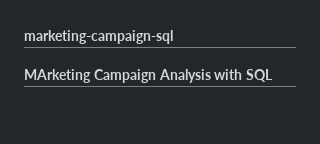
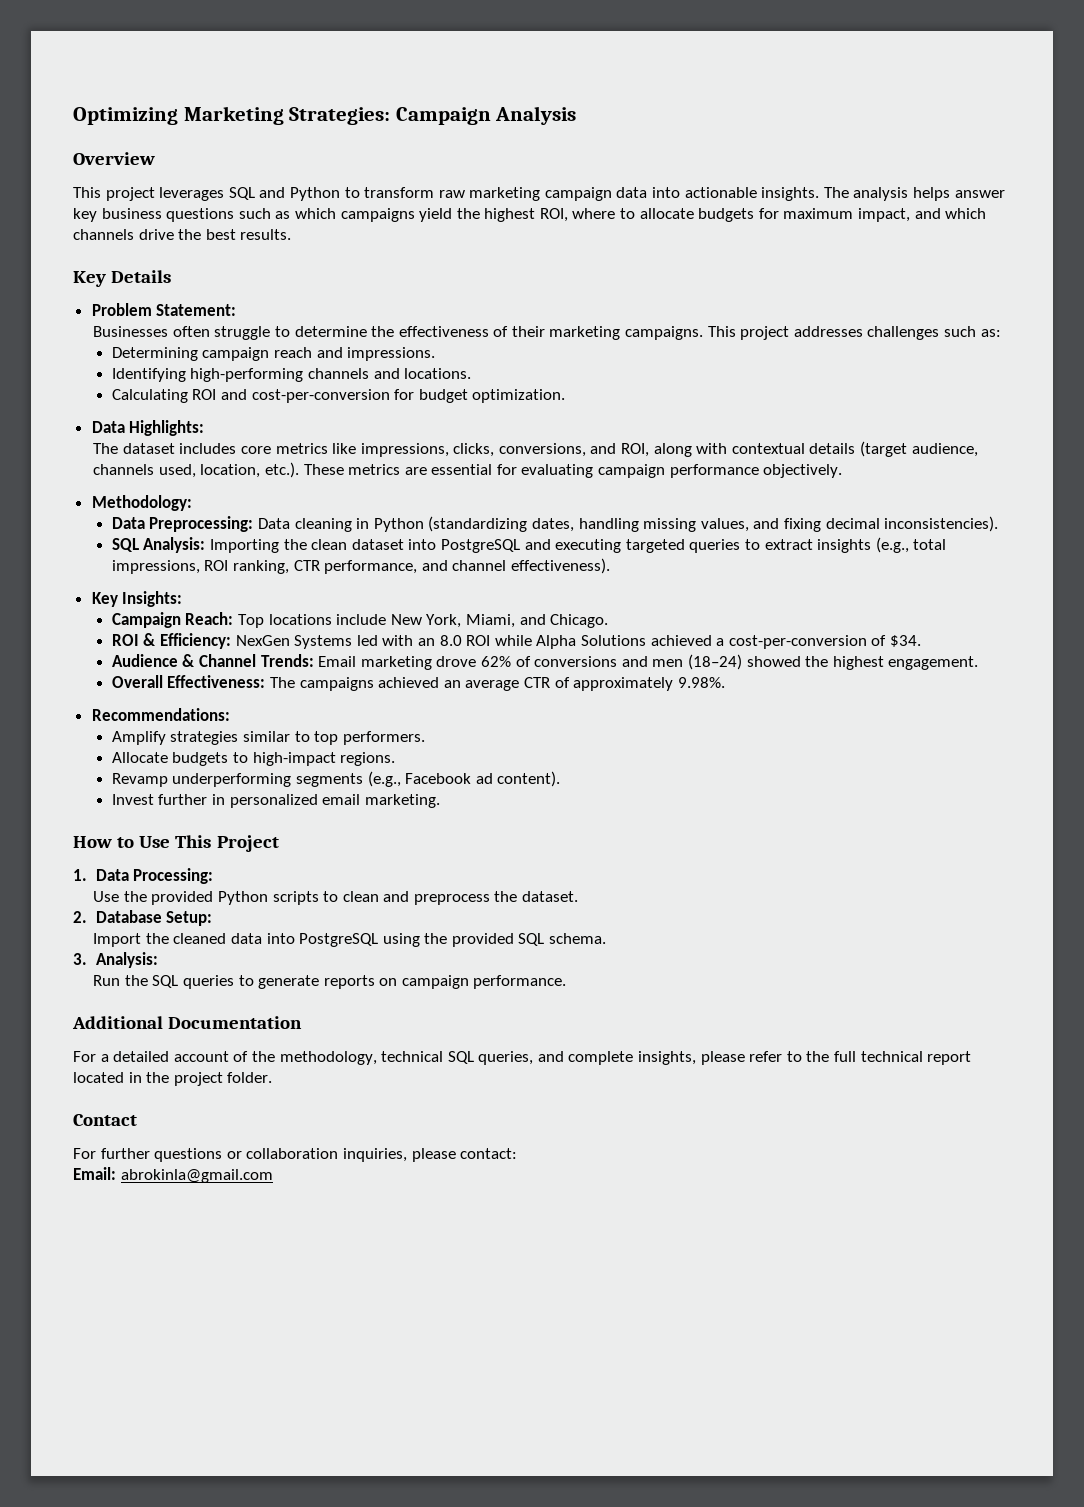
- marketing-campaign-sql
- MArketing Campaign Analysis with SQL
+ Optimizing Marketing Strategies: Campaign Analysis
+ Overview
+ This project leverages SQL and Python to transform raw marketing campaign data into actionable insights. The analysis helps answer key business questions such as which campaigns yield the highest ROI, where to allocate budgets for maximum impact, and which channels drive the best results.
+ Key Details
+ Problem Statement:
+ Businesses often struggle to determine the effectiveness of their marketing campaigns. This project addresses challenges such as:
+ Determining campaign reach and impressions.
+ Identifying high-performing channels and locations.
+ Calculating ROI and cost-per-conversion for budget optimization.
+ Data Highlights:
+ The dataset includes core metrics like impressions, clicks, conversions, and ROI, along with contextual details (target audience, channels used, location, etc.). These metrics are essential for evaluating campaign performance objectively.
+ Methodology:
+ Data Preprocessing: Data cleaning in Python (standardizing dates, handling missing values, and fixing decimal inconsistencies).
+ SQL Analysis: Importing the clean dataset into PostgreSQL and executing targeted queries to extract insights (e.g., total impressions, ROI ranking, CTR performance, and channel effectiveness).
+ Key Insights:
+ Campaign Reach: Top locations include New York, Miami, and Chicago.
+ ROI & Efficiency: NexGen Systems led with an 8.0 ROI while Alpha Solutions achieved a cost-per-conversion of $34.
+ Audience & Channel Trends: Email marketing drove 62% of conversions and men (18–24) showed the highest engagement.
+ Overall Effectiveness: The campaigns achieved an average CTR of approximately 9.98%.
+ Recommendations:
+ Amplify strategies similar to top performers.
+ Allocate budgets to high-impact regions.
+ Revamp underperforming segments (e.g., Facebook ad content).
+ Invest further in personalized email marketing.
+ How to Use This Project
+ 1. Data Processing:
+ Use the provided Python scripts to clean and preprocess the dataset.
+ 2. Database Setup:
+ Import the cleaned data into PostgreSQL using the provided SQL schema.
+ 3. Analysis:
+ Run the SQL queries to generate reports on campaign performance.
+ Additional Documentation
+ For a detailed account of the methodology, technical SQL queries, and complete insights, please refer to the full technical report located in the project folder.
+ Contact
+ For further questions or collaboration inquiries, please contact:
+ Email: abrokinla@gmail.com

